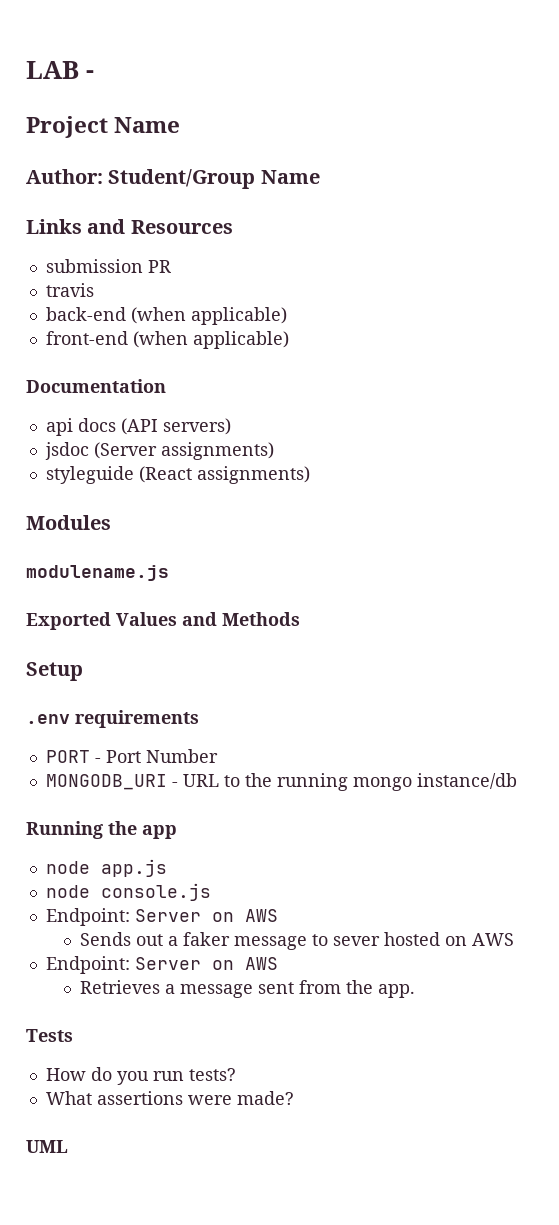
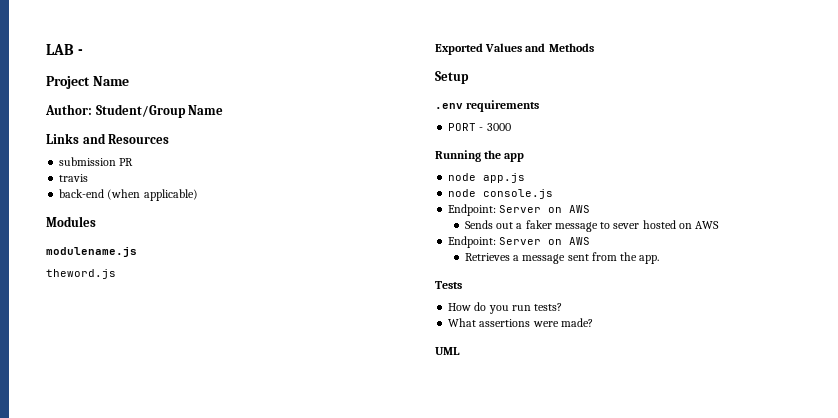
- front-end (when applicable)
- Documentation
- api docs (API servers)
- jsdoc (Server assignments)
- styleguide (React assignments)
+ theword.js
- PORT - Port Number
- MONGODB_URI - URL to the running mongo instance/db
+ PORT - 3000

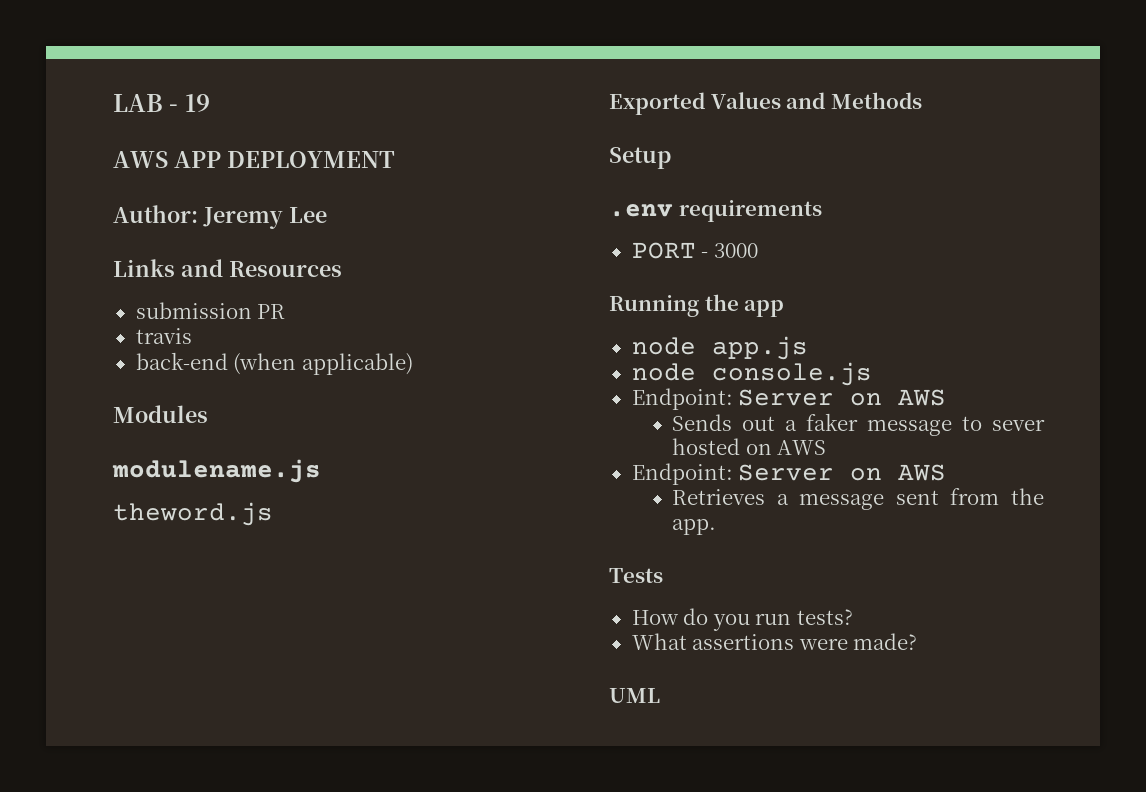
- LAB -
- Project Name
+ LAB - 19
+ AWS APP DEPLOYMENT
- Author: Student/Group Name
+ Author: Jeremy Lee

